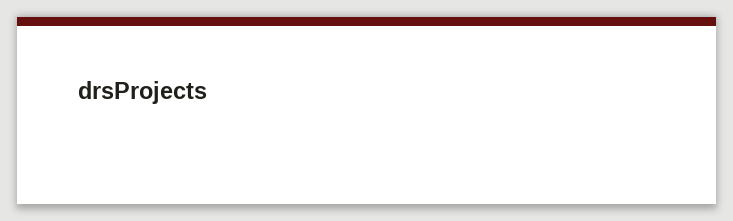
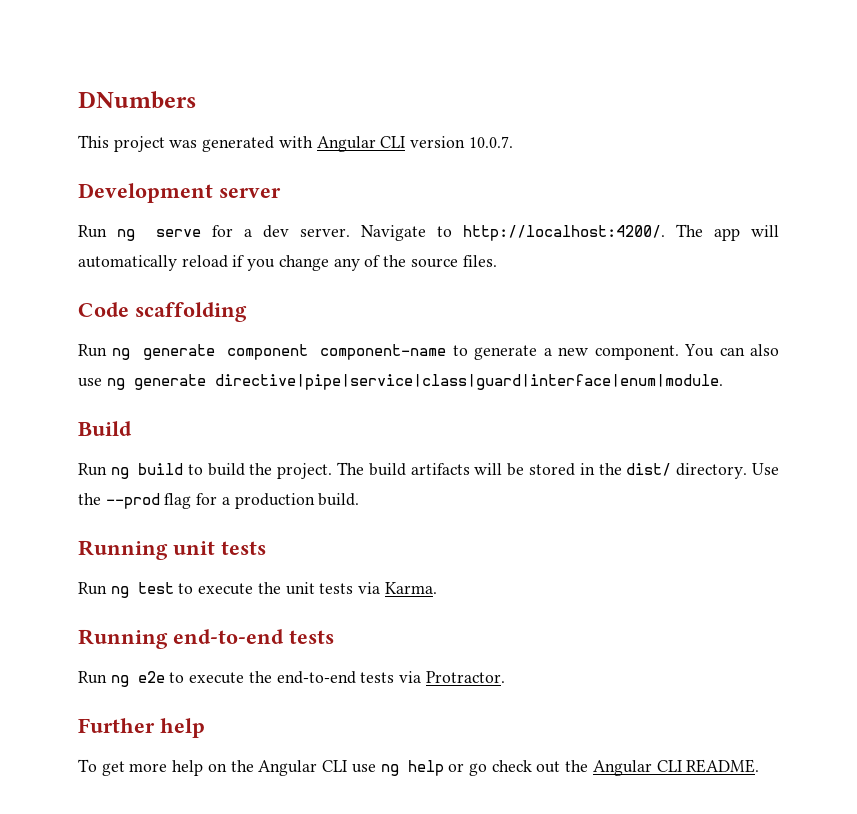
- drsProjects
+ DNumbers
+ This project was generated with Angular CLI version 10.0.7.
+ Development server
+ Run ng serve for a dev server. Navigate to http://localhost:4200/. The app will automatically reload if you change any of the source files.
+ Code scaffolding
+ Run ng generate component component-name to generate a new component. You can also use ng generate directive|pipe|service|class|guard|interface|enum|module.
+ Build
+ Run ng build to build the project. The build artifacts will be stored in the dist/ directory. Use the --prod flag for a production build.
+ Running unit tests
+ Run ng test to execute the unit tests via Karma.
+ Running end-to-end tests
+ Run ng e2e to execute the end-to-end tests via Protractor.
+ Further help
+ To get more help on the Angular CLI use ng help or go check out the Angular CLI README.

